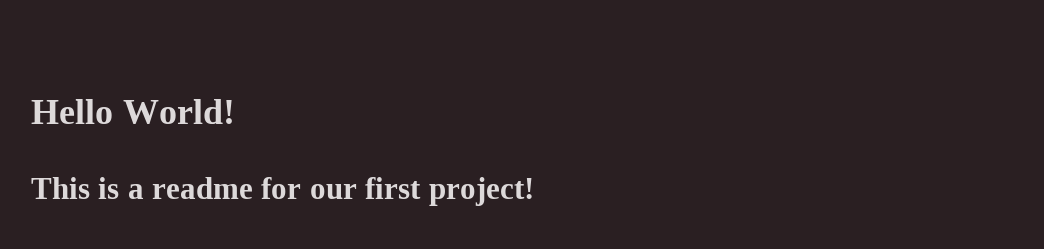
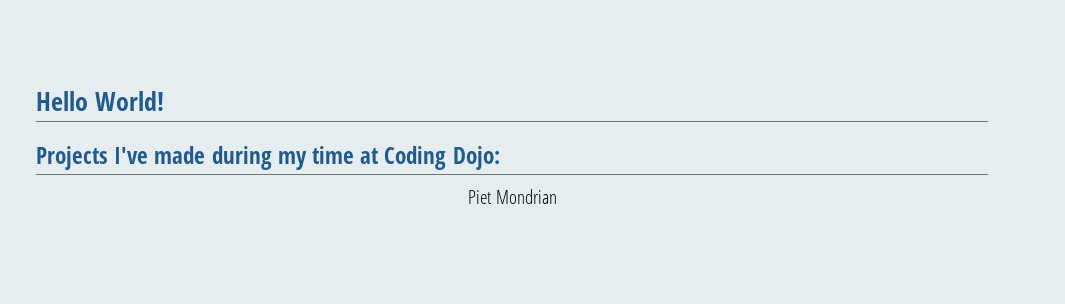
- This is a readme for our first project!
+ Projects I've made during my time at Coding Dojo:
+ Piet Mondrian

